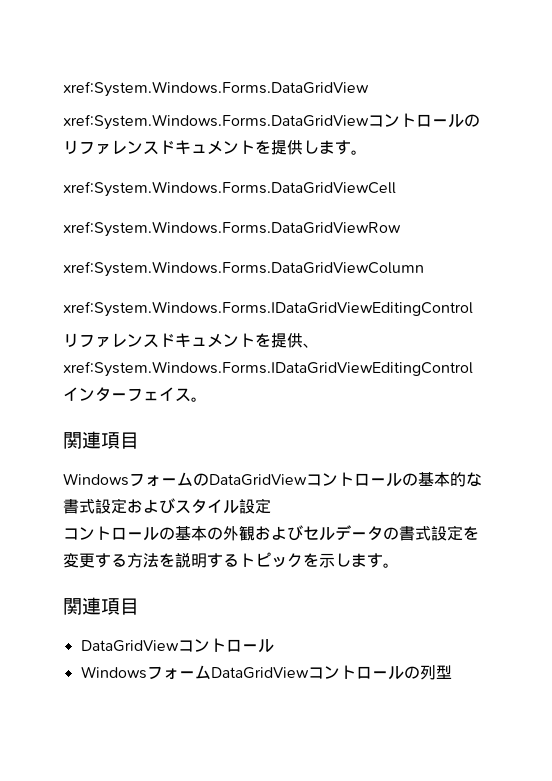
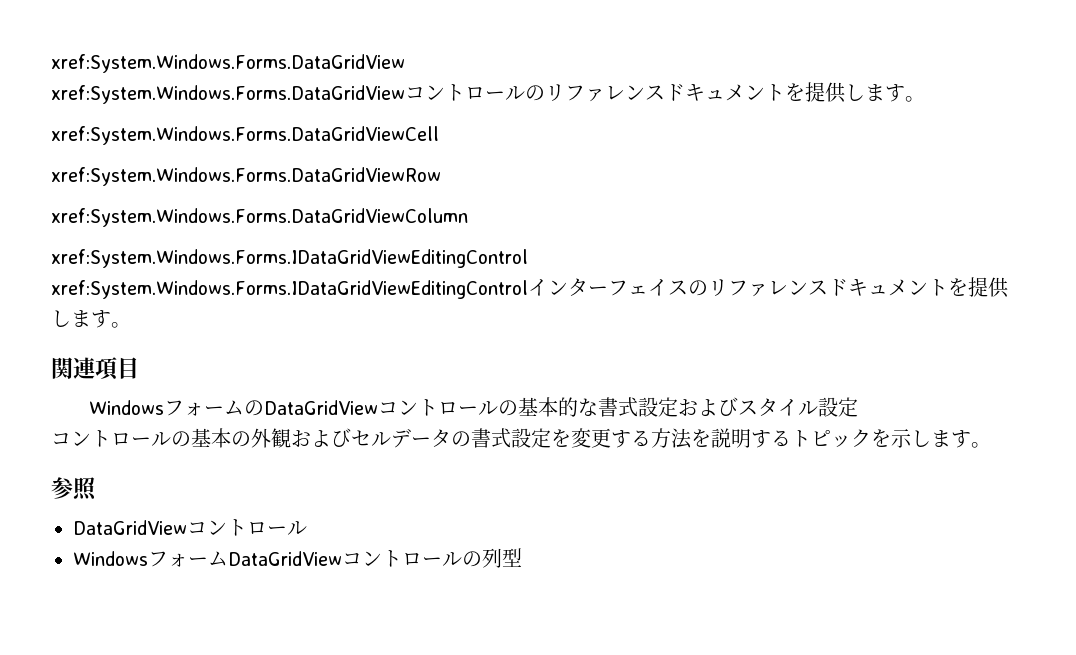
- リファレンスドキュメントを提供、xref:System.Windows.Forms.IDataGridViewEditingControlインターフェイス。
+ xref:System.Windows.Forms.IDataGridViewEditingControlインターフェイスのリファレンスドキュメントを提供します。
  コントロールの基本の外観およびセルデータの書式設定を変更する方法を説明するトピックを示します。
- 関連項目
+ 参照

